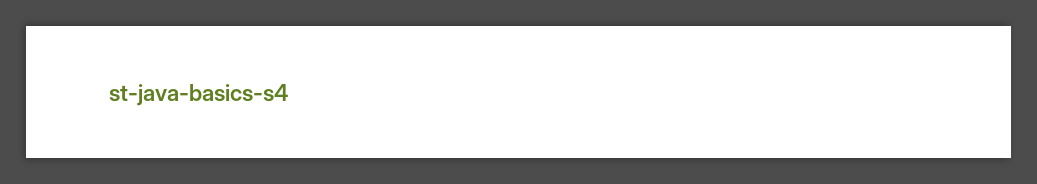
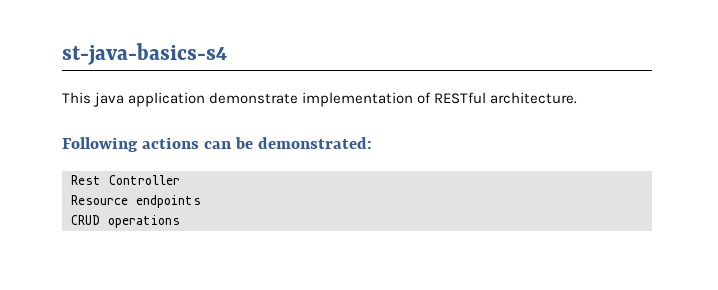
+ This java application demonstrate implementation of RESTful architecture.
+ Following actions can be demonstrated:
+ Rest Controller
+ Resource endpoints
+ CRUD operations

